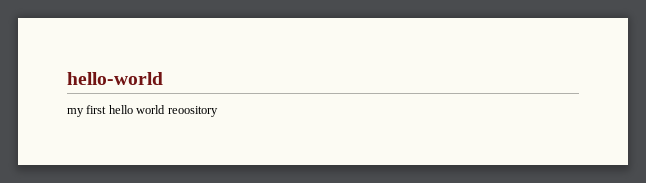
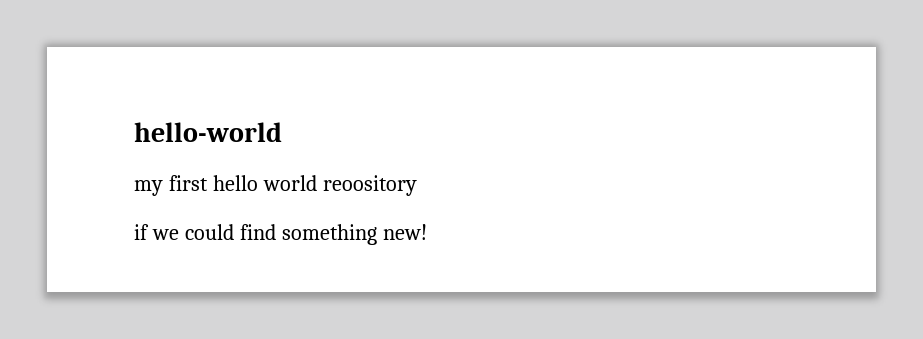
+ if we could find something new!

